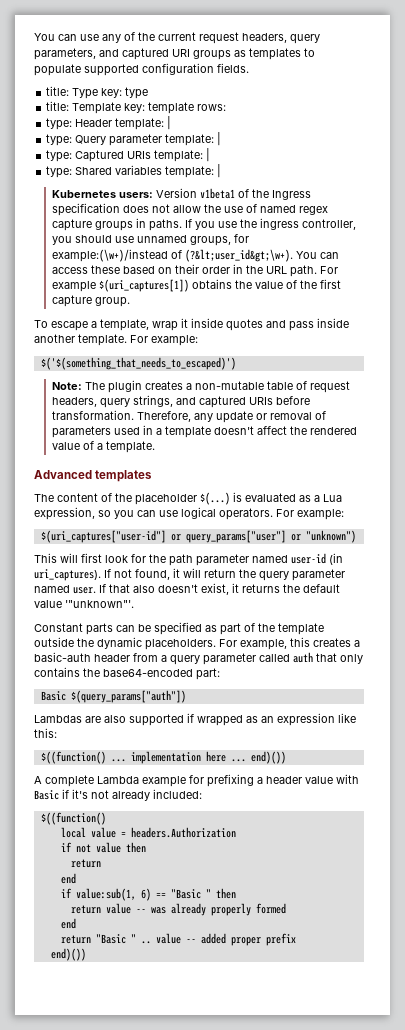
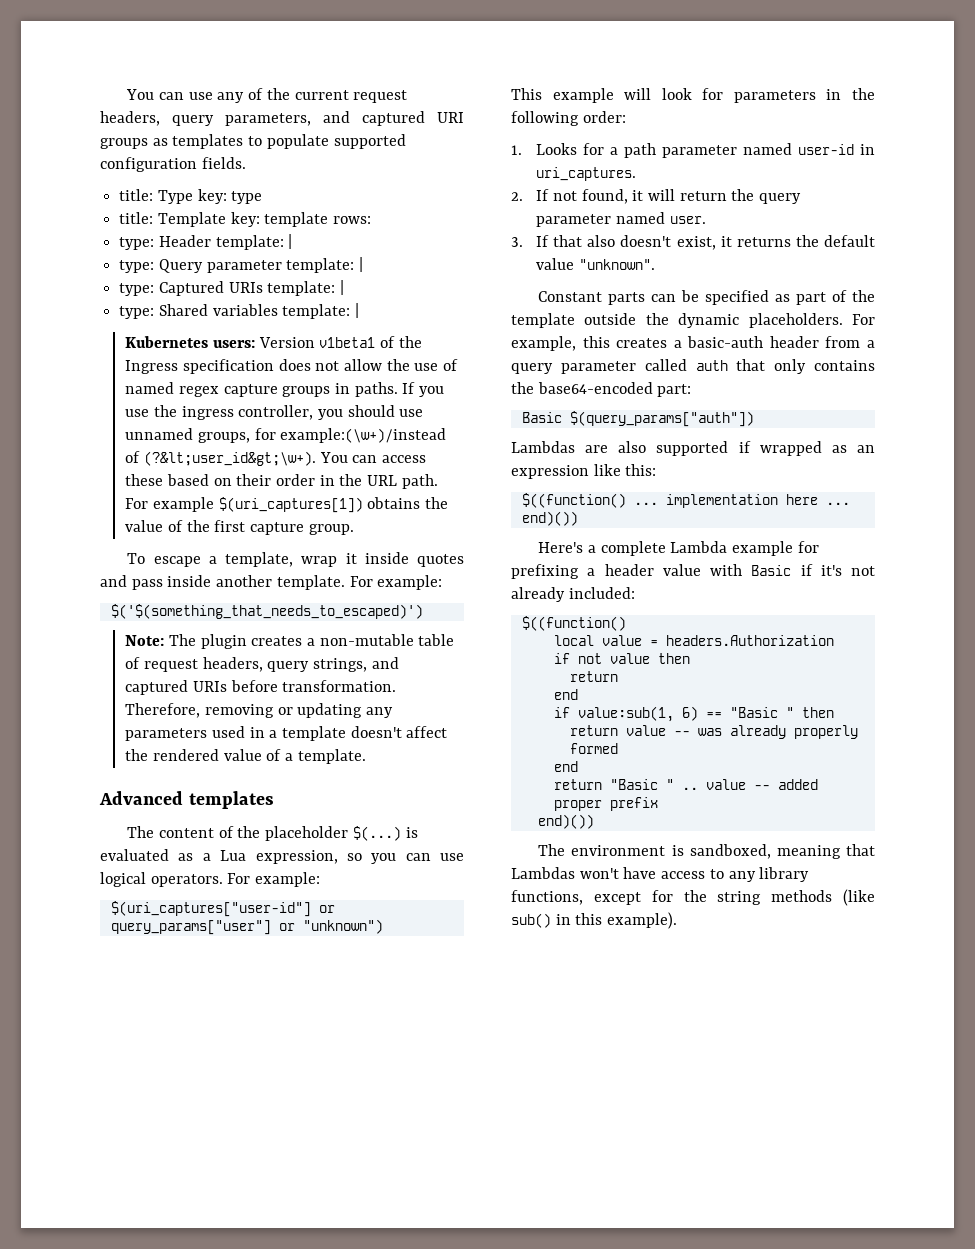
- Therefore, any update or removal of parameters used in a template doesn't affect the rendered value of a template.
+ Therefore, removing or updating any parameters used in a template doesn't affect the rendered value of a template.
- This will first look for the path parameter named user-id (in uri_captures). If not found, it will return the query parameter named user. If that also doesn't exist, it returns the default value '"unknown"'.
+ This example will look for parameters in the following order:
+ 1. Looks for a path parameter named user-id in uri_captures.
+ 2. If not found, it will return the query parameter named user.
+ 3. If that also doesn't exist, it returns the default value "unknown".
- A complete Lambda example for prefixing a header value with Basic if it's not already included:
+ Here's a complete Lambda example for prefixing a header value with Basic if it's not already included:
+ The environment is sandboxed, meaning that Lambdas won't have access to any library functions, except for the string methods (like sub() in this example).

